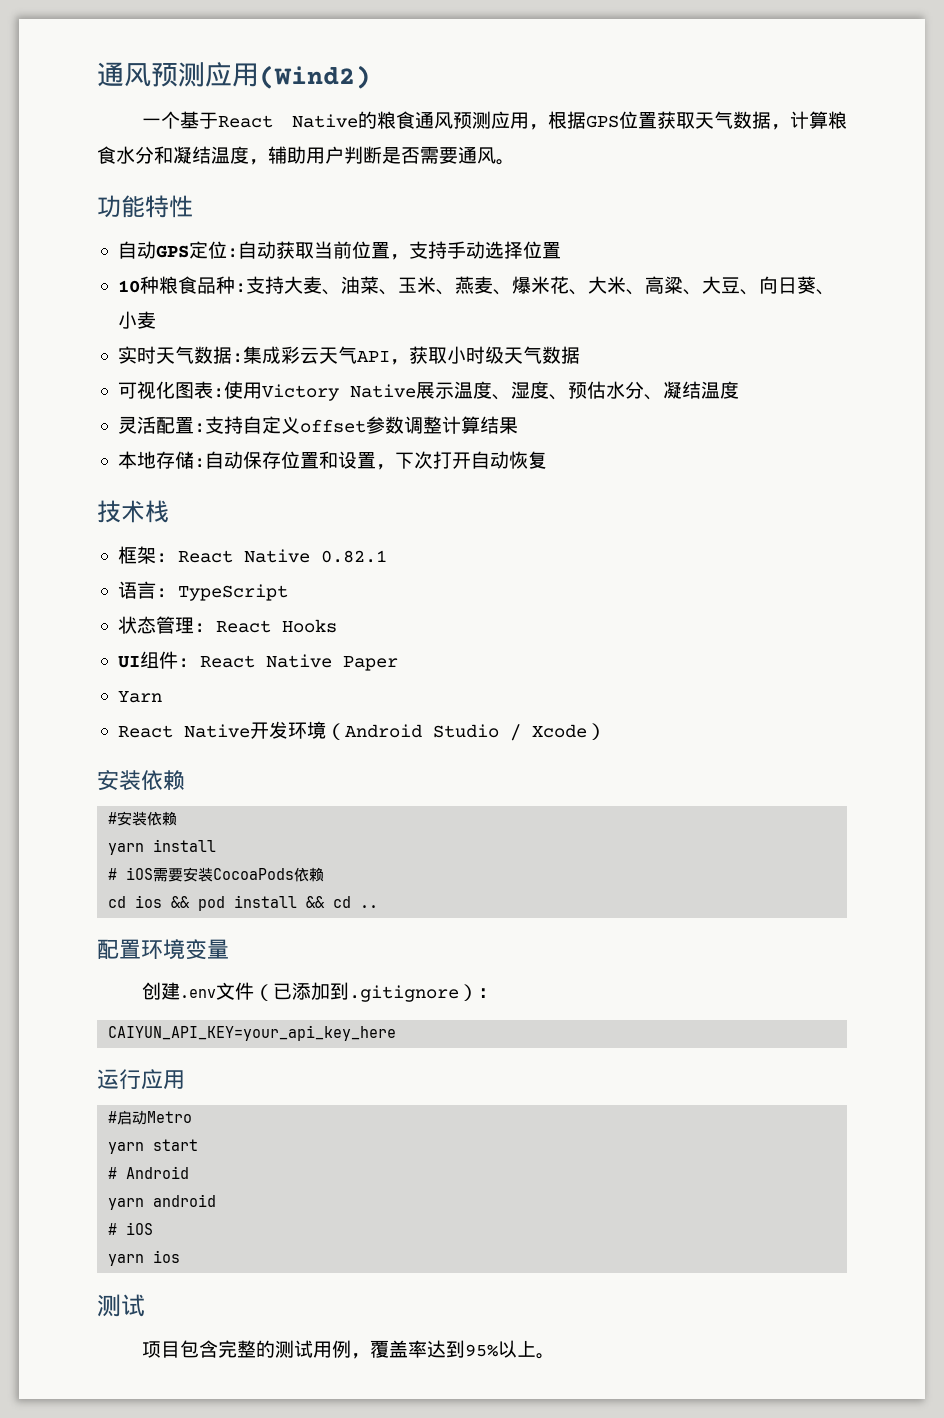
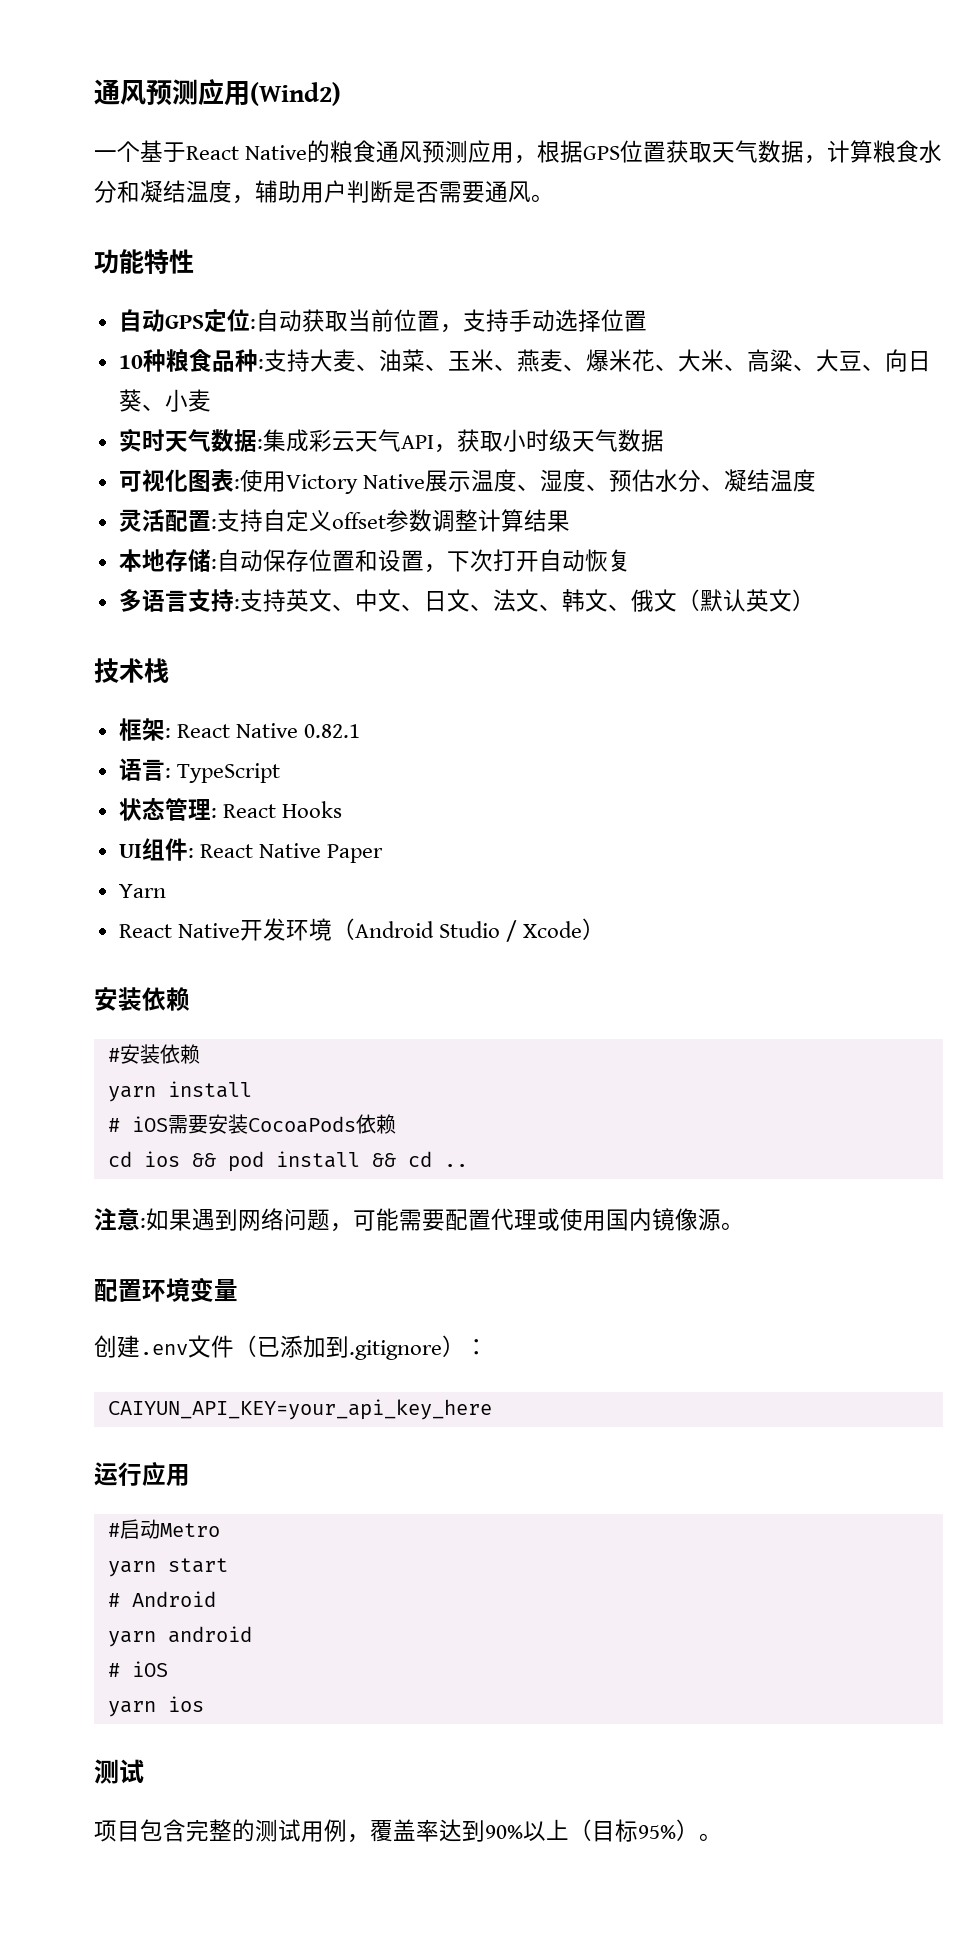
+ 多语言支持:支持英文、中文、日文、法文、韩文、俄文（默认英文）
+ 注意:如果遇到网络问题，可能需要配置代理或使用国内镜像源。
- 项目包含完整的测试用例，覆盖率达到95%以上。
+ 项目包含完整的测试用例，覆盖率达到90%以上（目标95%）。

